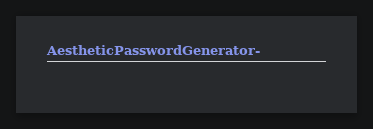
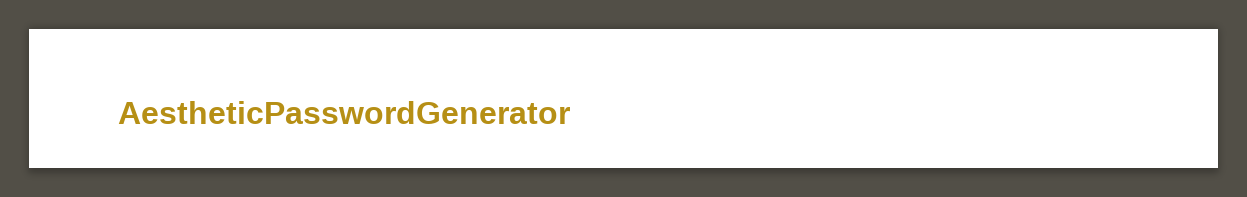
- AestheticPasswordGenerator-
+ AestheticPasswordGenerator

